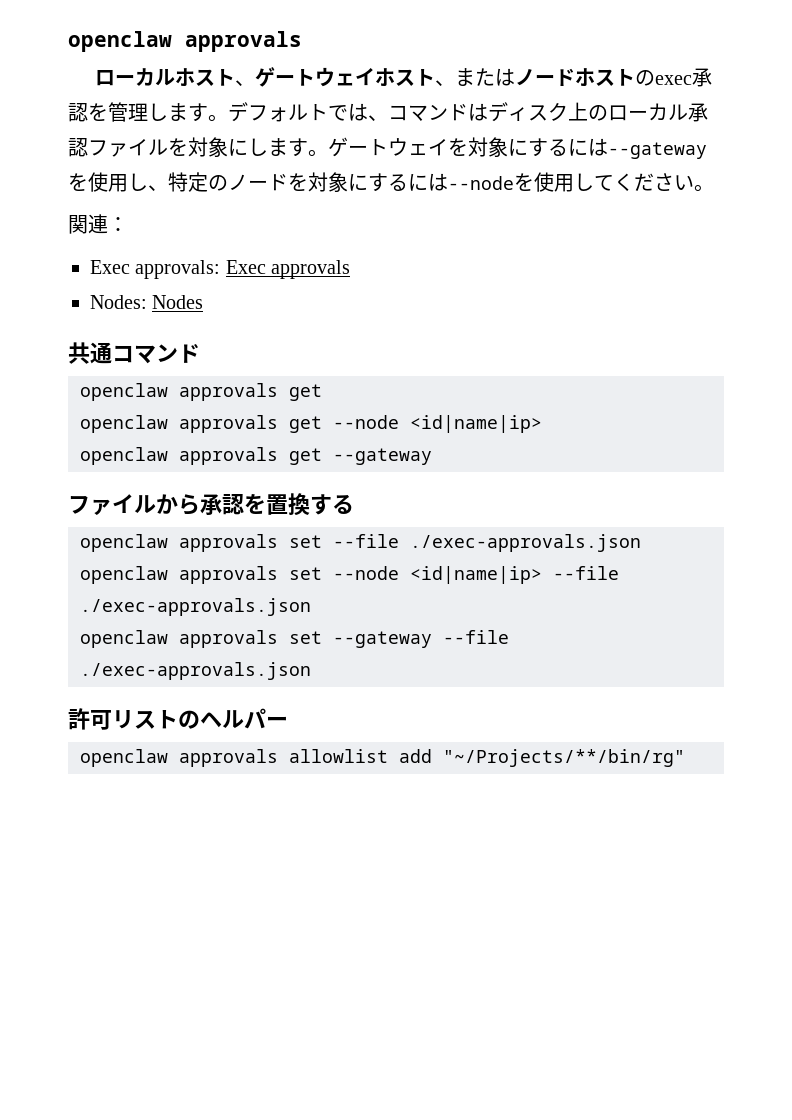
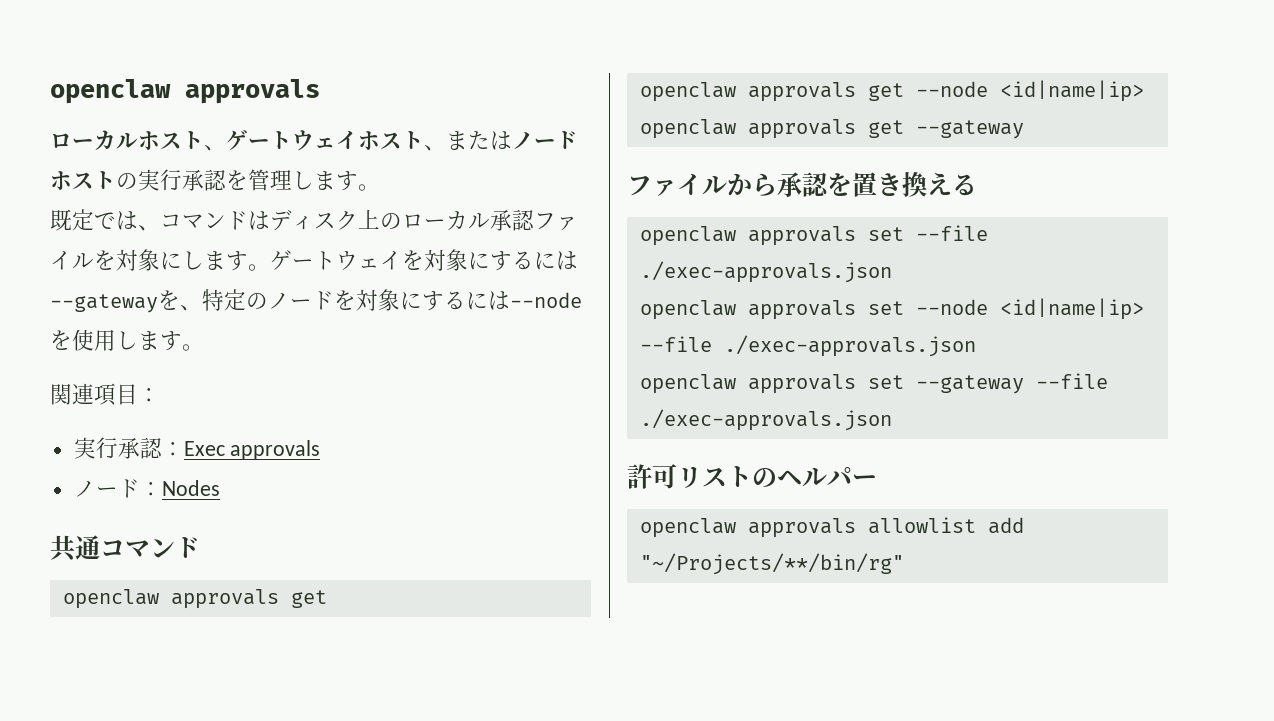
- ローカルホスト、ゲートウェイホスト、またはノードホストのexec承認を管理します。デフォルトでは、コマンドはディスク上のローカル承認ファイルを対象にします。
+ ローカルホスト、ゲートウェイホスト、またはノードホストの実行承認を管理します。
+ 既定では、コマンドはディスク上のローカル承認ファイルを対象にします。
- ゲートウェイを対象にするには--gatewayを使用し、特定のノードを対象にするには--nodeを使用してください。
+ ゲートウェイを対象にするには--gatewayを、特定のノードを対象にするには--nodeを使用します。
- 関連：
+ 関連項目：
- Exec approvals: Exec approvals
+ 実行承認：Exec approvals
- Nodes: Nodes
+ ノード：Nodes
- ファイルから承認を置換する
+ ファイルから承認を置き換える

